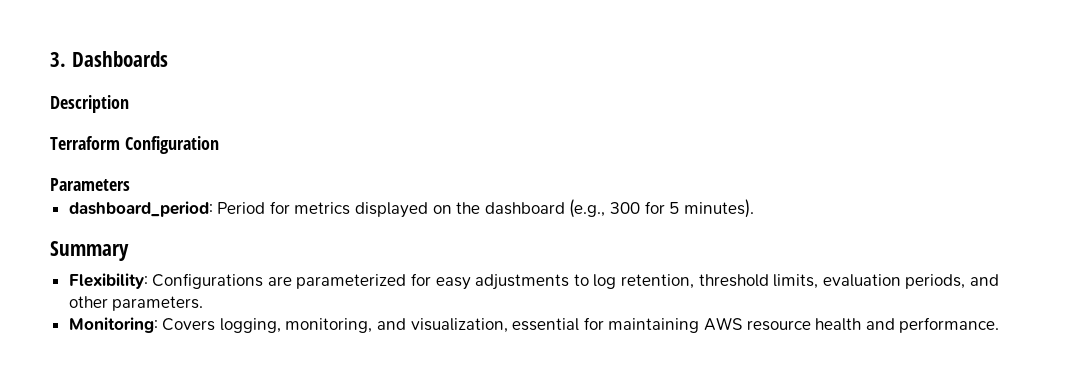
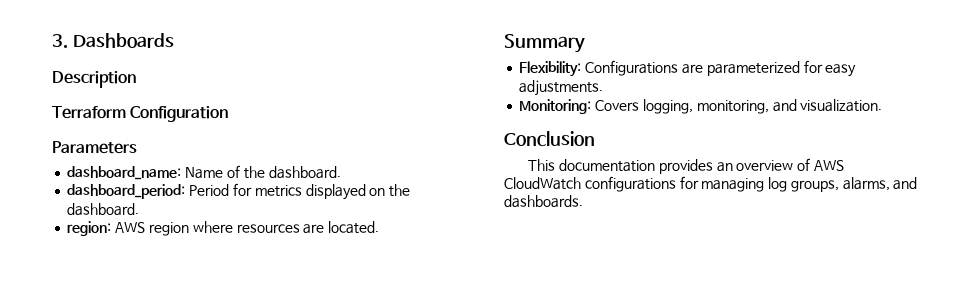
+ dashboard_name: Name of the dashboard.
- dashboard_period: Period for metrics displayed on the dashboard (e.g., 300 for 5 minutes).
+ dashboard_period: Period for metrics displayed on the dashboard.
+ region: AWS region where resources are located.
- Flexibility: Configurations are parameterized for easy adjustments to log retention, threshold limits, evaluation periods, and other parameters.
+ Flexibility: Configurations are parameterized for easy adjustments.
- Monitoring: Covers logging, monitoring, and visualization, essential for maintaining AWS resource health and performance.
+ Monitoring: Covers logging, monitoring, and visualization.
+ Conclusion
+ This documentation provides an overview of AWS CloudWatch configurations for managing log groups, alarms, and dashboards.

